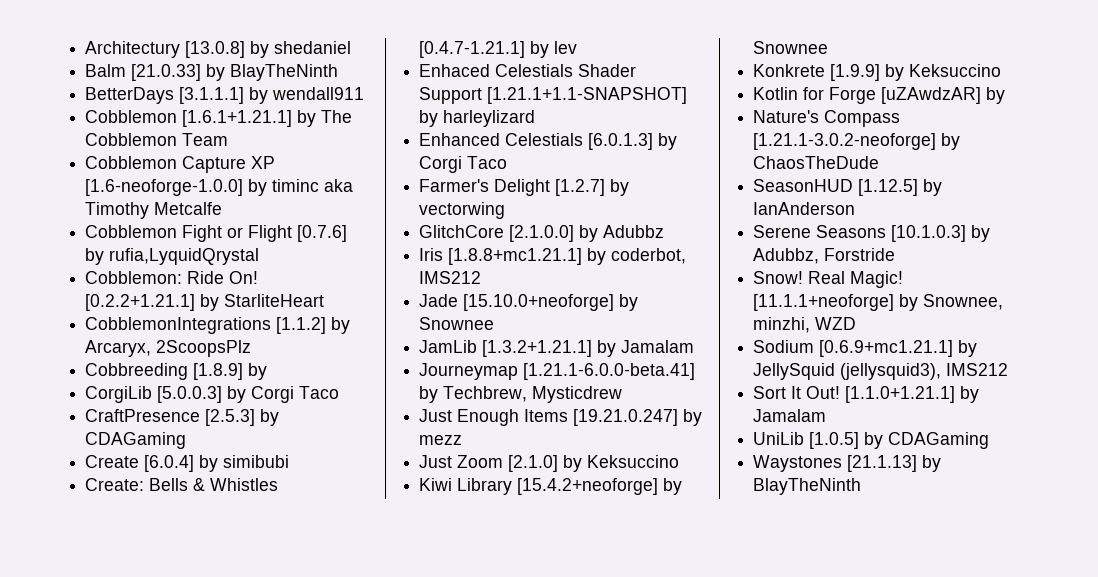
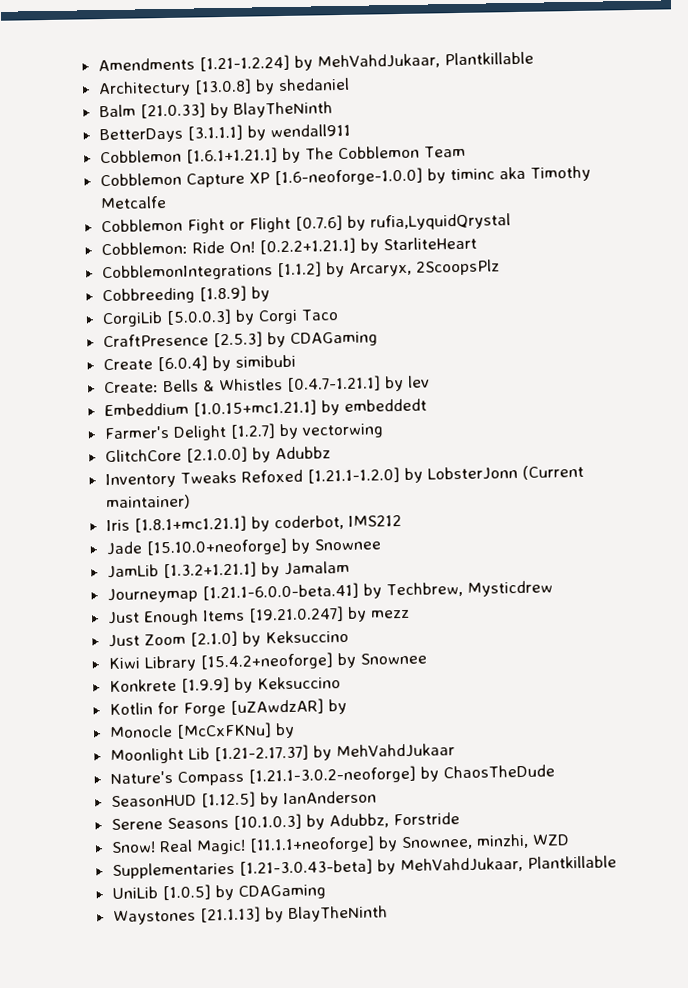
+ Amendments [1.21-1.2.24] by MehVahdJukaar, Plantkillable
- Enhaced Celestials Shader Support [1.21.1+1.1-SNAPSHOT] by harleylizard
- Enhanced Celestials [6.0.1.3] by Corgi Taco
+ Embeddium [1.0.15+mc1.21.1] by embeddedt
+ Inventory Tweaks Refoxed [1.21.1-1.2.0] by LobsterJonn (Current maintainer)
- Iris [1.8.8+mc1.21.1] by coderbot, IMS212
+ Iris [1.8.1+mc1.21.1] by coderbot, IMS212
+ Monocle [McCxFKNu] by
+ Moonlight Lib [1.21-2.17.37] by MehVahdJukaar
- Sodium [0.6.9+mc1.21.1] by JellySquid (jellysquid3), IMS212
- Sort It Out! [1.1.0+1.21.1] by Jamalam
+ Supplementaries [1.21-3.0.43-beta] by MehVahdJukaar, Plantkillable

